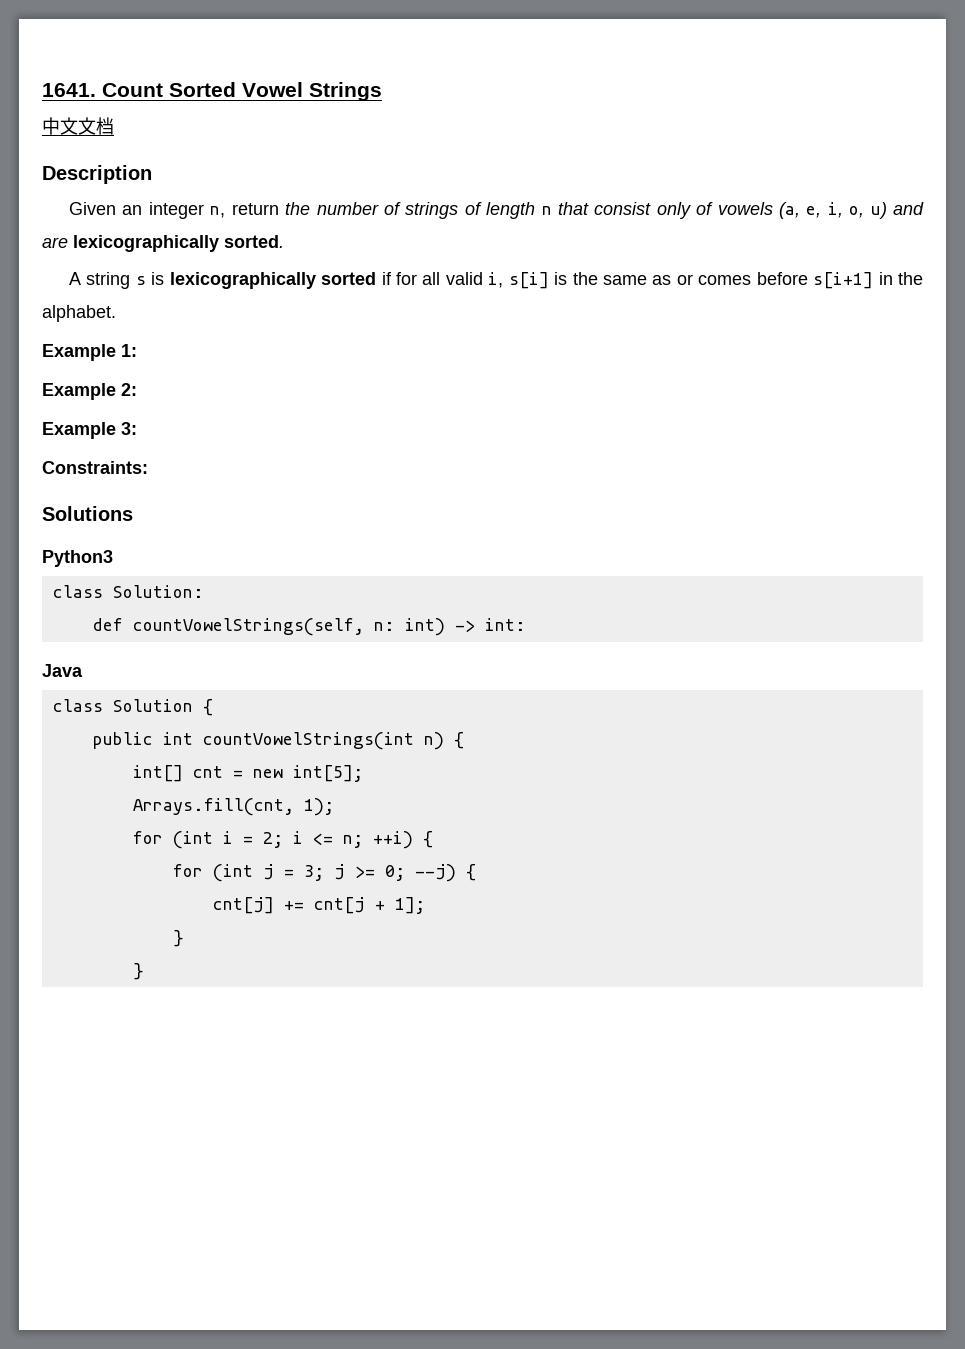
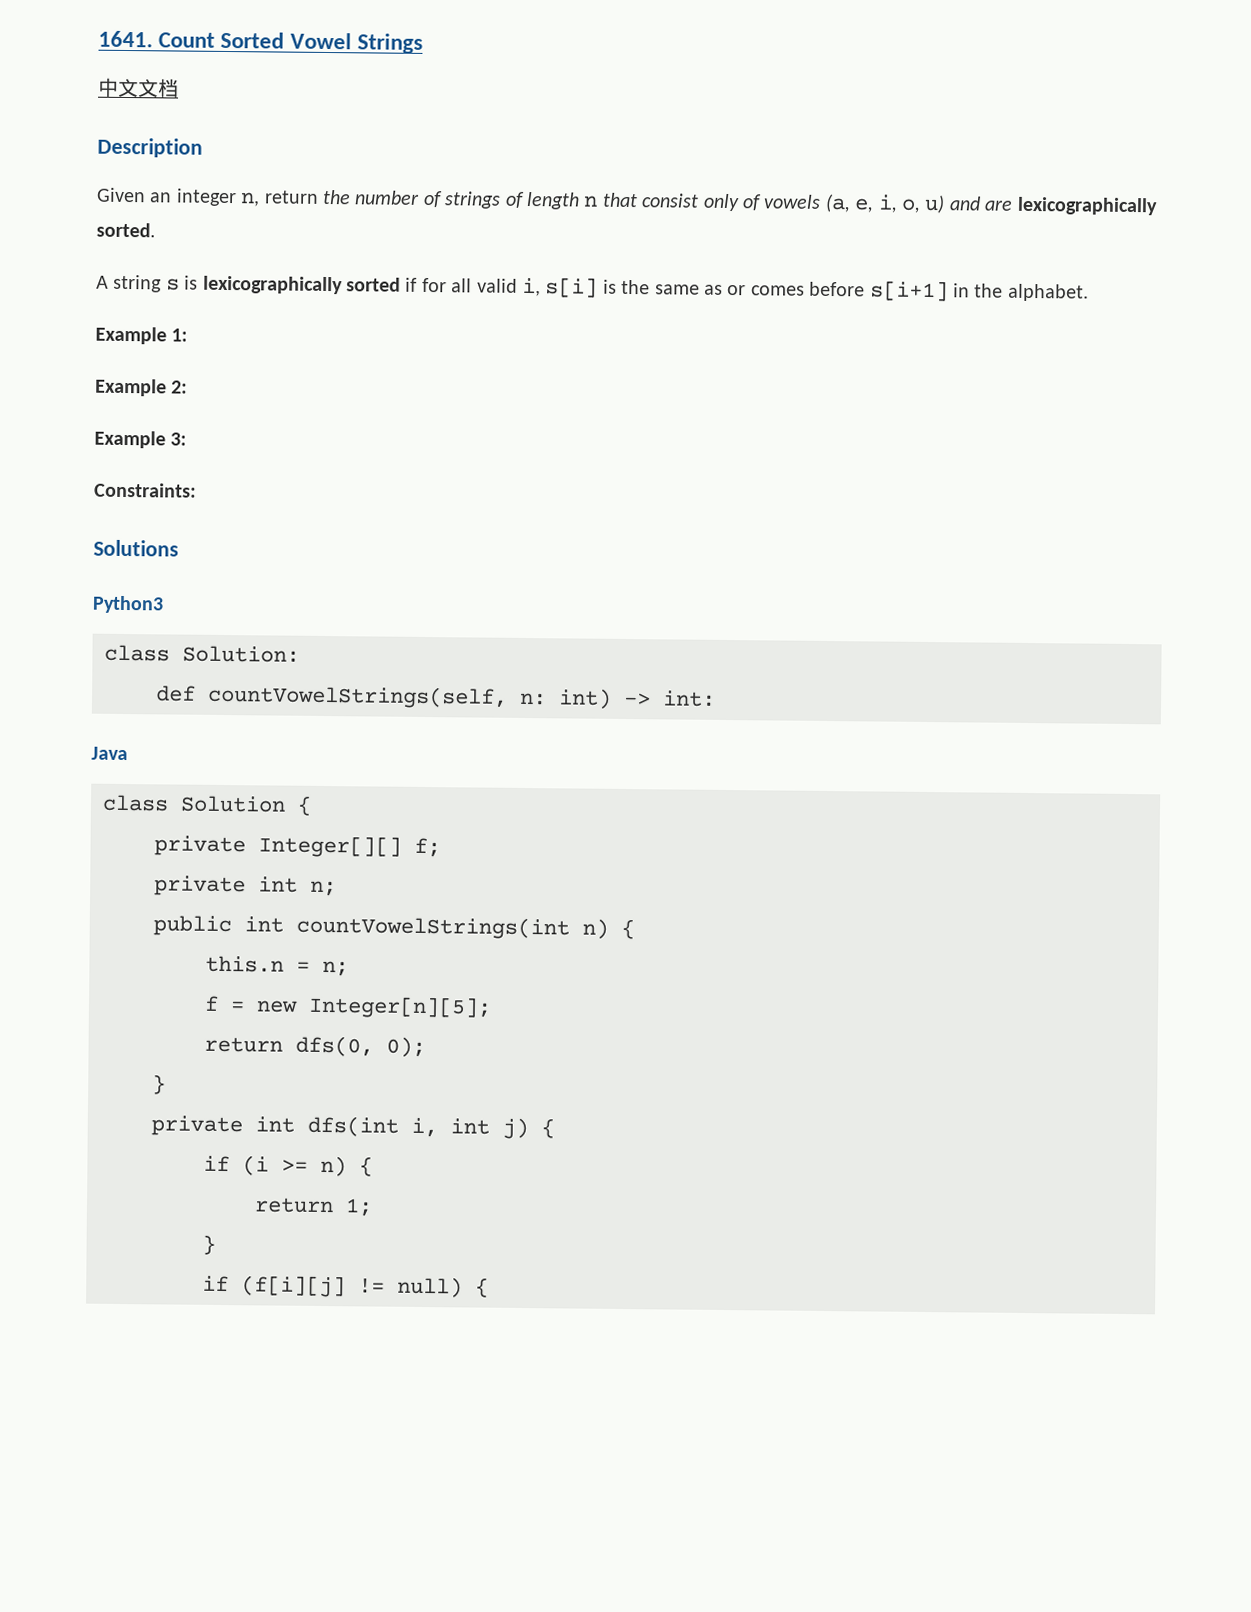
+ private Integer[][] f;
+ private int n;
- int[] cnt = new int[5];
- Arrays.fill(cnt, 1);
- for (int i = 2; i <= n; ++i) {
- for (int j = 3; j >= 0; --j) {
- cnt[j] += cnt[j + 1];
+ this.n = n;
+ f = new Integer[n][5];
+ return dfs(0, 0);
  }
+ private int dfs(int i, int j) {
+ if (i >= n) {
+ return 1;
  }
+ if (f[i][j] != null) {

